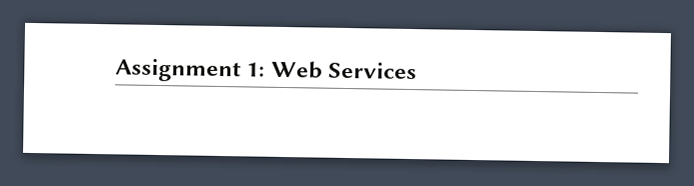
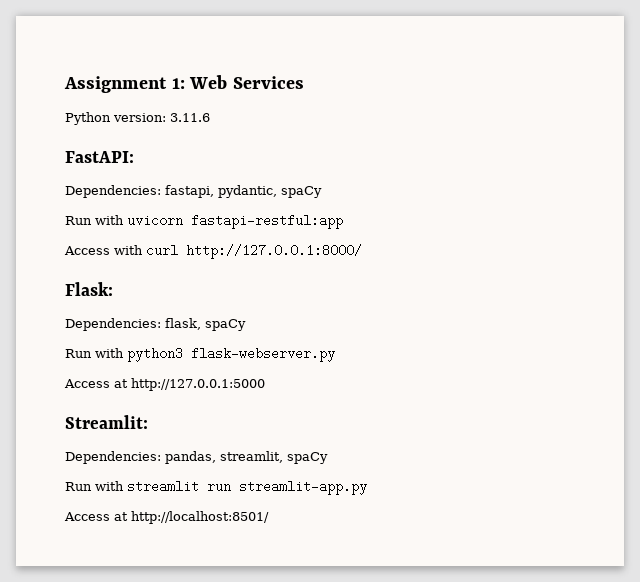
+ Python version: 3.11.6
+ FastAPI:
+ Dependencies: fastapi, pydantic, spaCy
+ Run with uvicorn fastapi-restful:app
+ Access with curl http://127.0.0.1:8000/
+ Flask:
+ Dependencies: flask, spaCy
+ Run with python3 flask-webserver.py
+ Access at http://127.0.0.1:5000
+ Streamlit:
+ Dependencies: pandas, streamlit, spaCy
+ Run with streamlit run streamlit-app.py
+ Access at http://localhost:8501/

